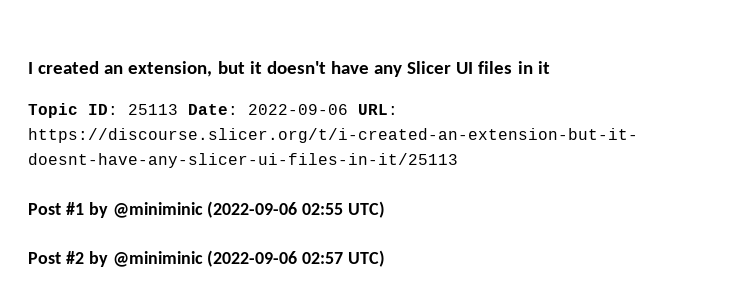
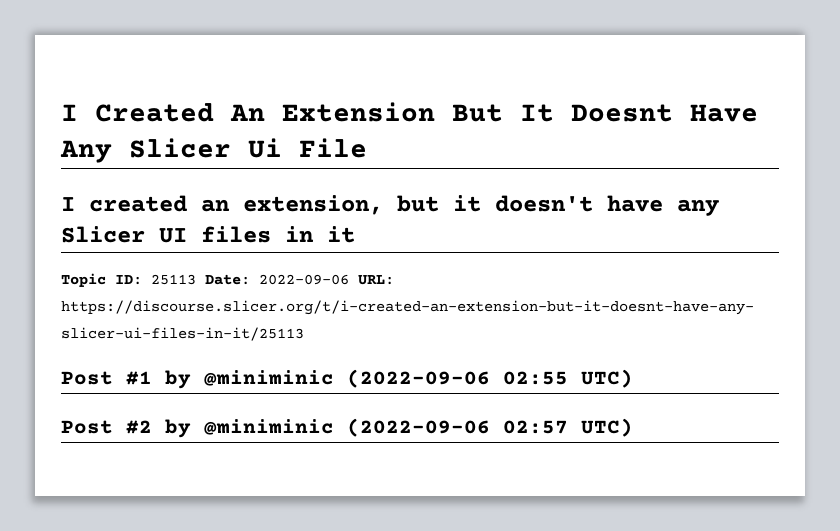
+ I Created An Extension But It Doesnt Have Any Slicer Ui File

